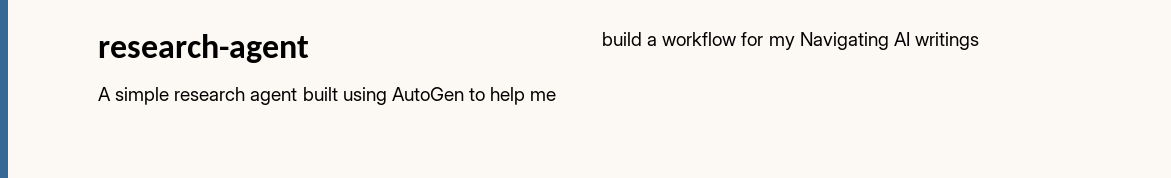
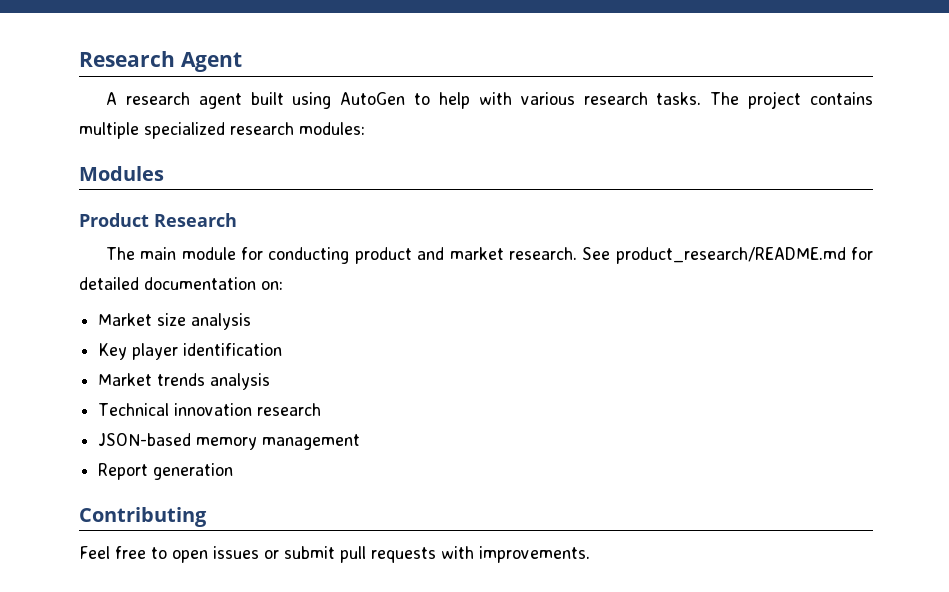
- research-agent
+ Research Agent
- A simple research agent built using AutoGen to help me build a workflow for my Navigating AI writings
+ A research agent built using AutoGen to help with various research tasks. The project contains multiple specialized research modules:
+ Modules
+ Product Research
+ The main module for conducting product and market research. See product_research/README.md for detailed documentation on:
+ Market size analysis
+ Key player identification
+ Market trends analysis
+ Technical innovation research
+ JSON-based memory management
+ Report generation
+ Contributing
+ Feel free to open issues or submit pull requests with improvements.

